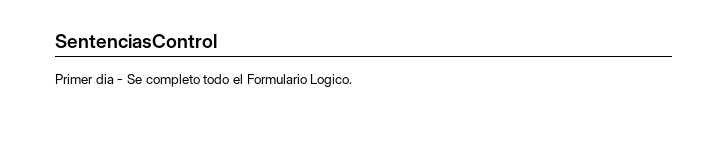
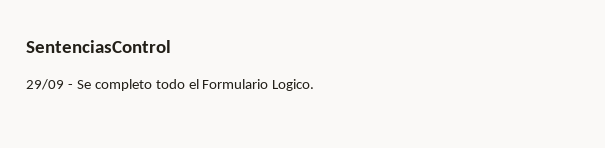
- Primer dia - Se completo todo el Formulario Logico.
+ 29/09 - Se completo todo el Formulario Logico.

